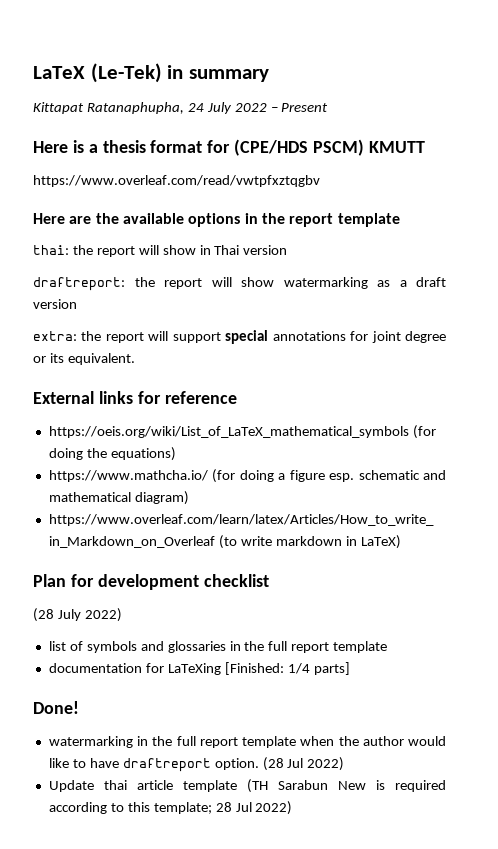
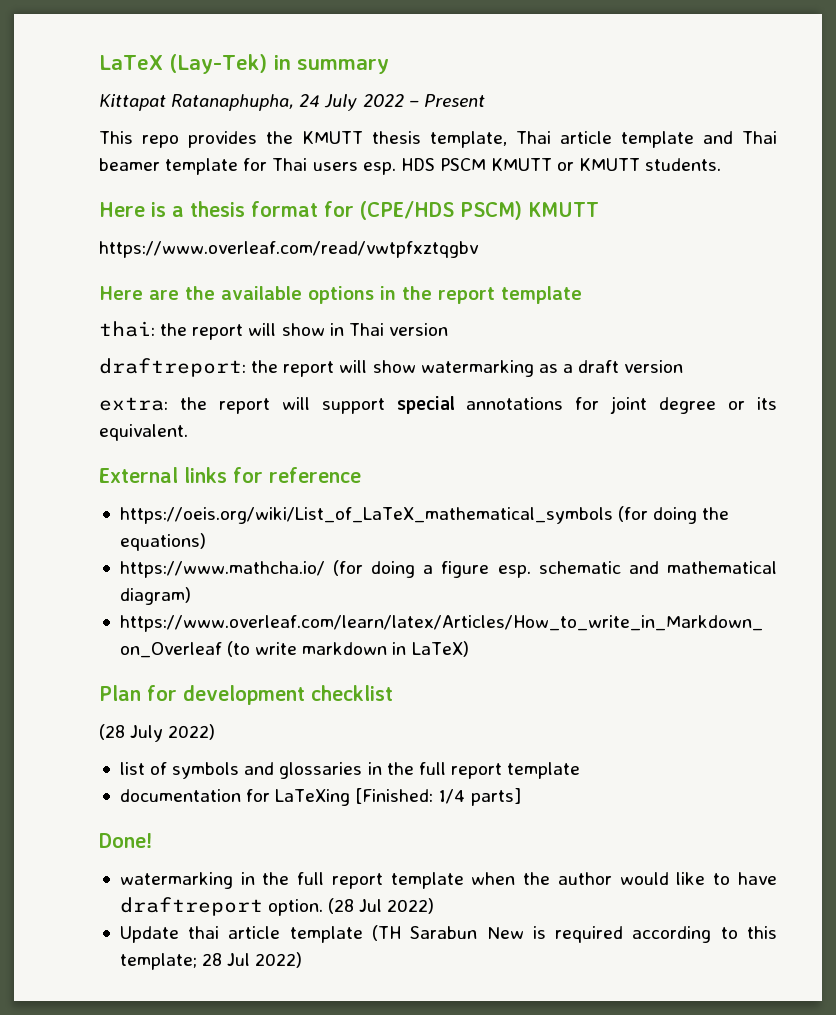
- LaTeX (Le-Tek) in summary
+ LaTeX (Lay-Tek) in summary
+ This repo provides the KMUTT thesis template, Thai article template and Thai beamer template for Thai users esp. HDS PSCM KMUTT or KMUTT students.

